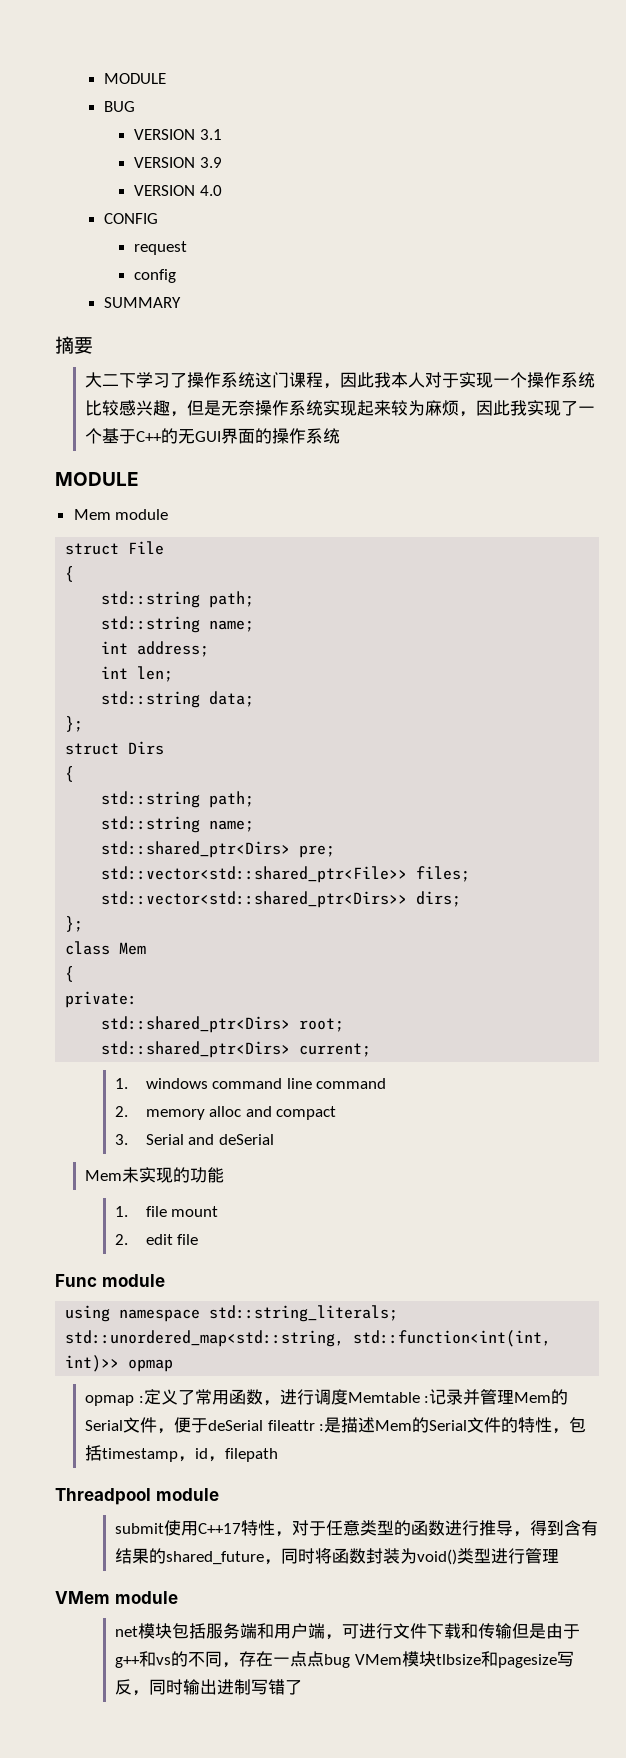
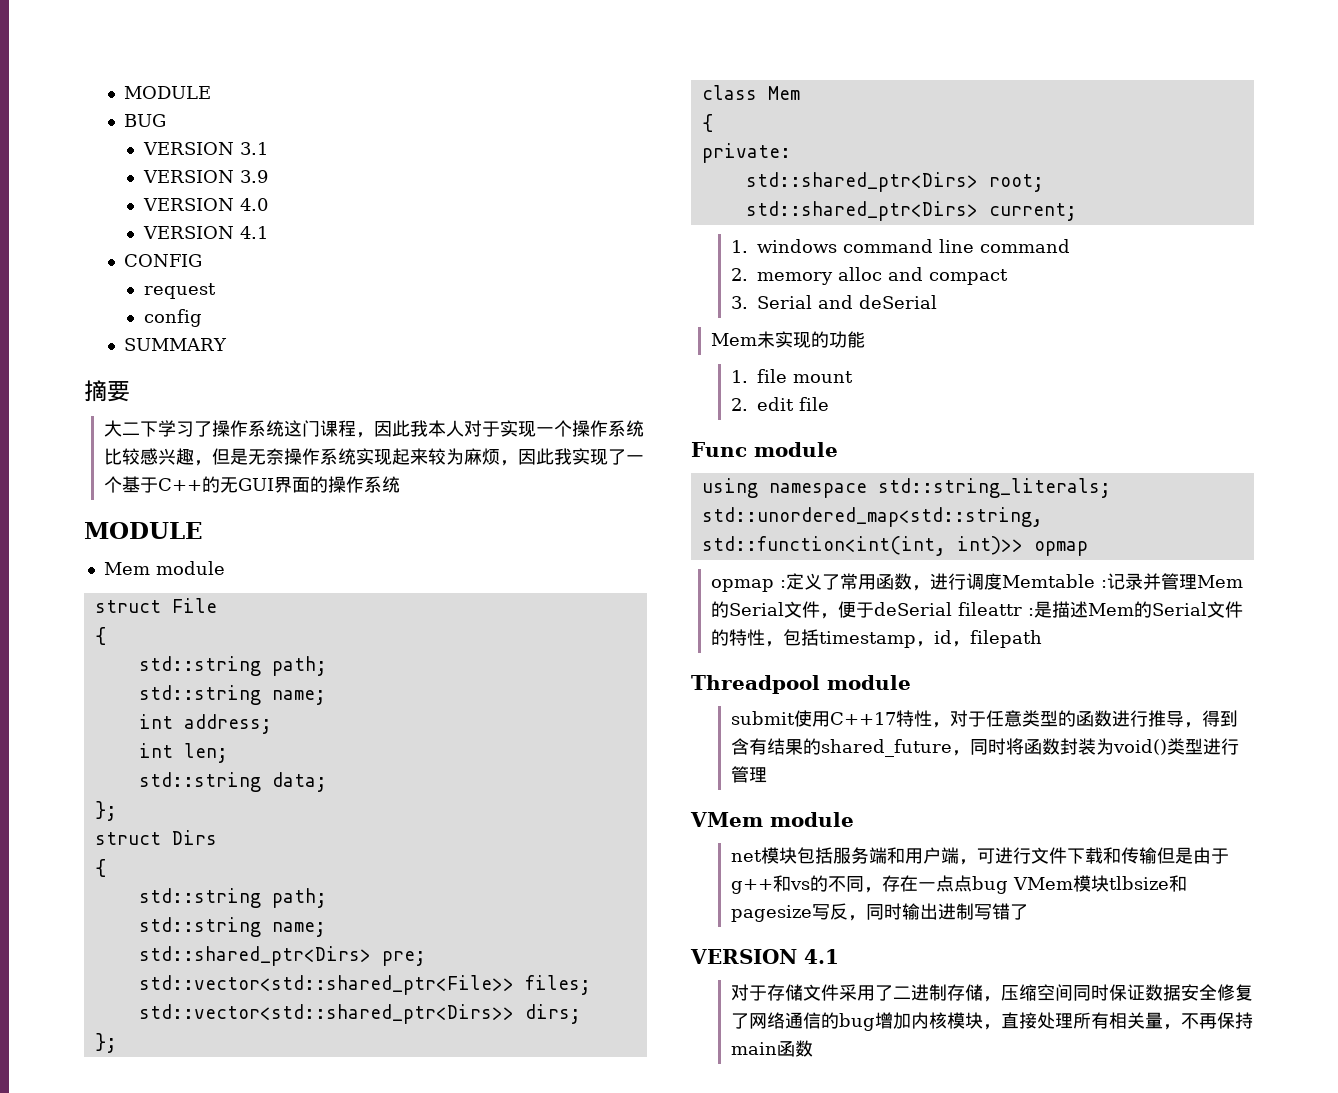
  VERSION 4.0
+ VERSION 4.1
  net模块包括服务端和用户端，可进行文件下载和传输但是由于g++和vs的不同，存在一点点bug VMem模块tlbsize和pagesize写反，同时输出进制写错了
+ VERSION 4.1
+ 对于存储文件采用了二进制存储，压缩空间同时保证数据安全修复了网络通信的bug增加内核模块，直接处理所有相关量，不再保持main函数

